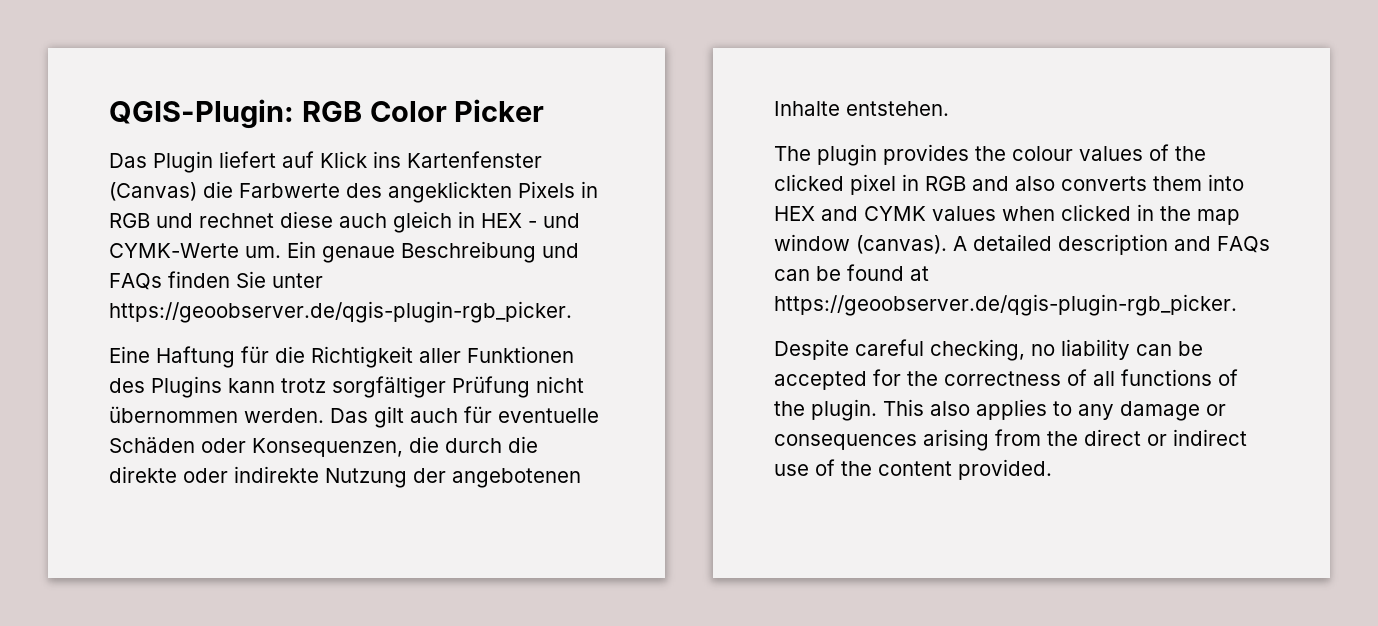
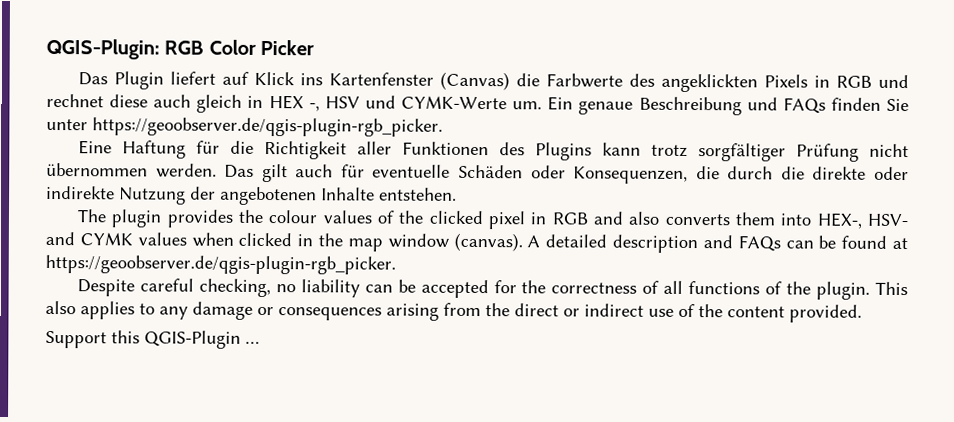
- Das Plugin liefert auf Klick ins Kartenfenster (Canvas) die Farbwerte des angeklickten Pixels in RGB und rechnet diese auch gleich in HEX - und CYMK-Werte um.
+ Das Plugin liefert auf Klick ins Kartenfenster (Canvas) die Farbwerte des angeklickten Pixels in RGB und rechnet diese auch gleich in HEX -, HSV und CYMK-Werte um.
- The plugin provides the colour values of the clicked pixel in RGB and also converts them into HEX and CYMK values when clicked in the map window (canvas).
+ The plugin provides the colour values of the clicked pixel in RGB and also converts them into HEX-, HSV- and CYMK values when clicked in the map window (canvas).
+ Support this QGIS-Plugin …

